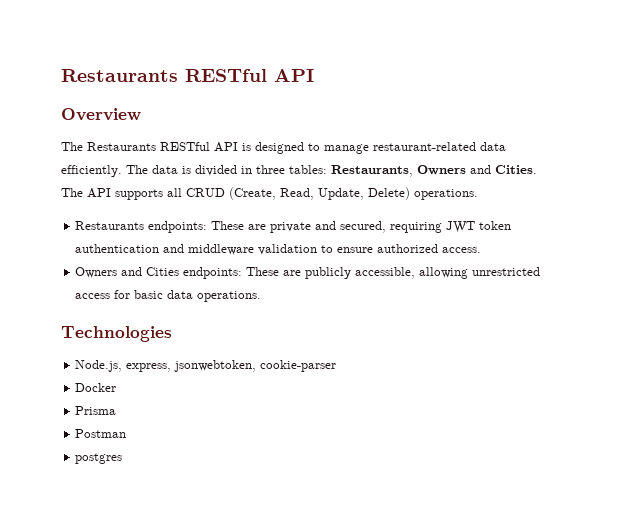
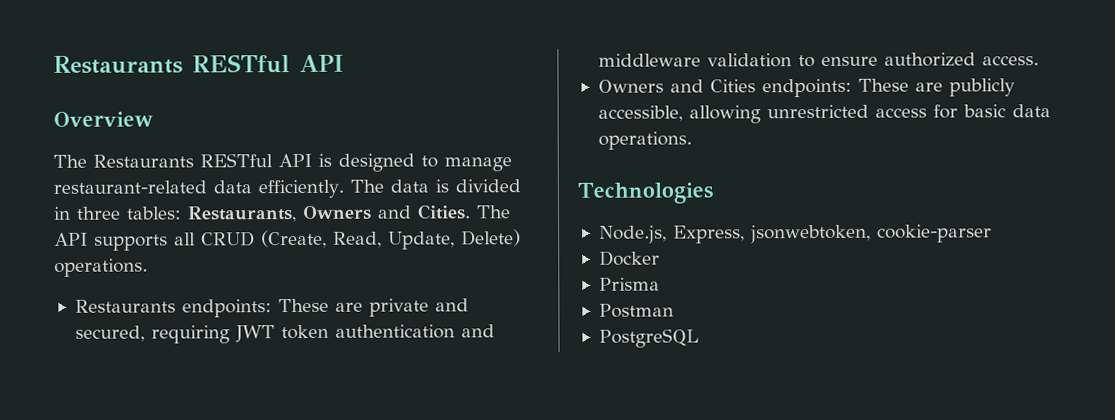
- Node.js, express, jsonwebtoken, cookie-parser
+ Node.js, Express, jsonwebtoken, cookie-parser
- postgres
+ PostgreSQL

